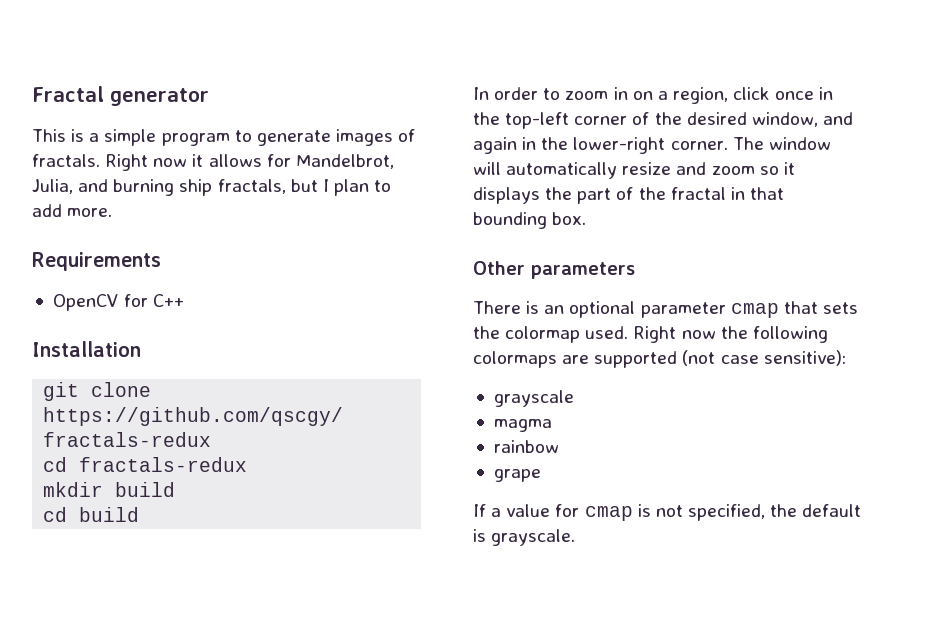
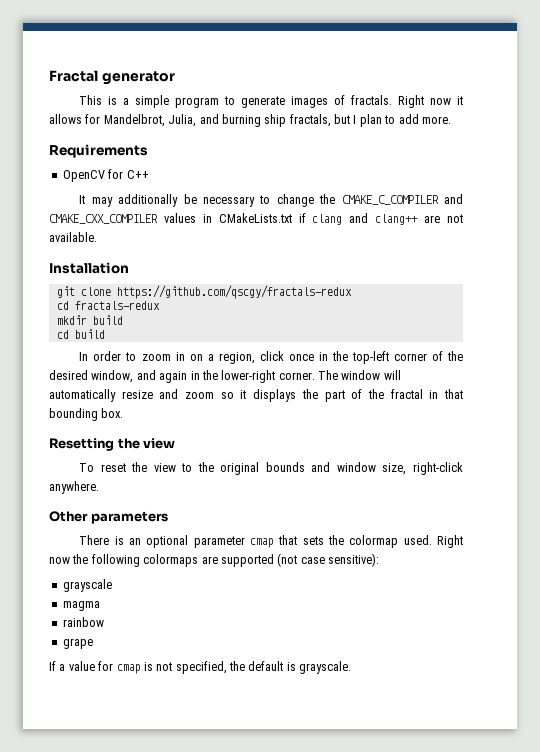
+ It may additionally be necessary to change the CMAKE_C_COMPILER and CMAKE_CXX_COMPILER values in CMakeLists.txt if clang and clang++ are not available.
+ Resetting the view
+ To reset the view to the original bounds and window size, right-click anywhere.

